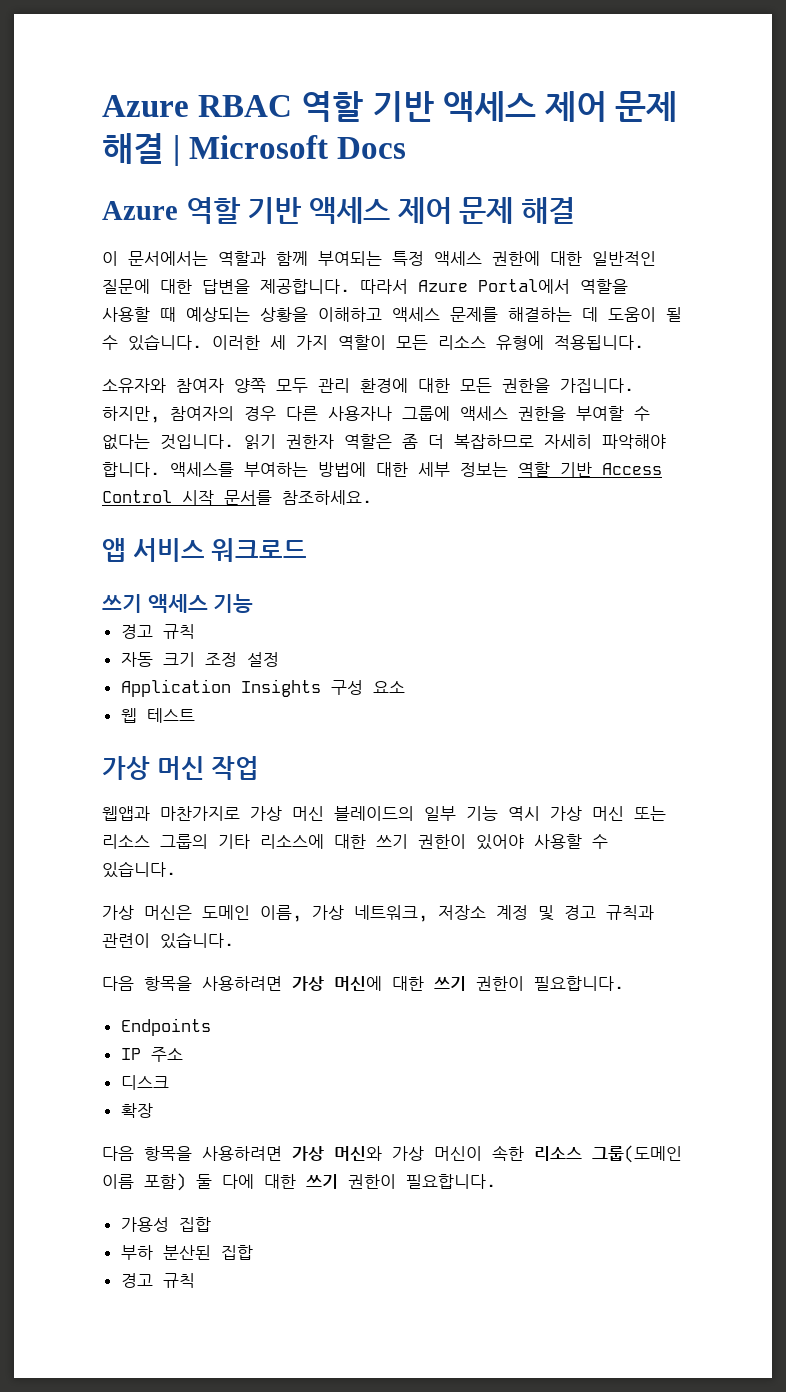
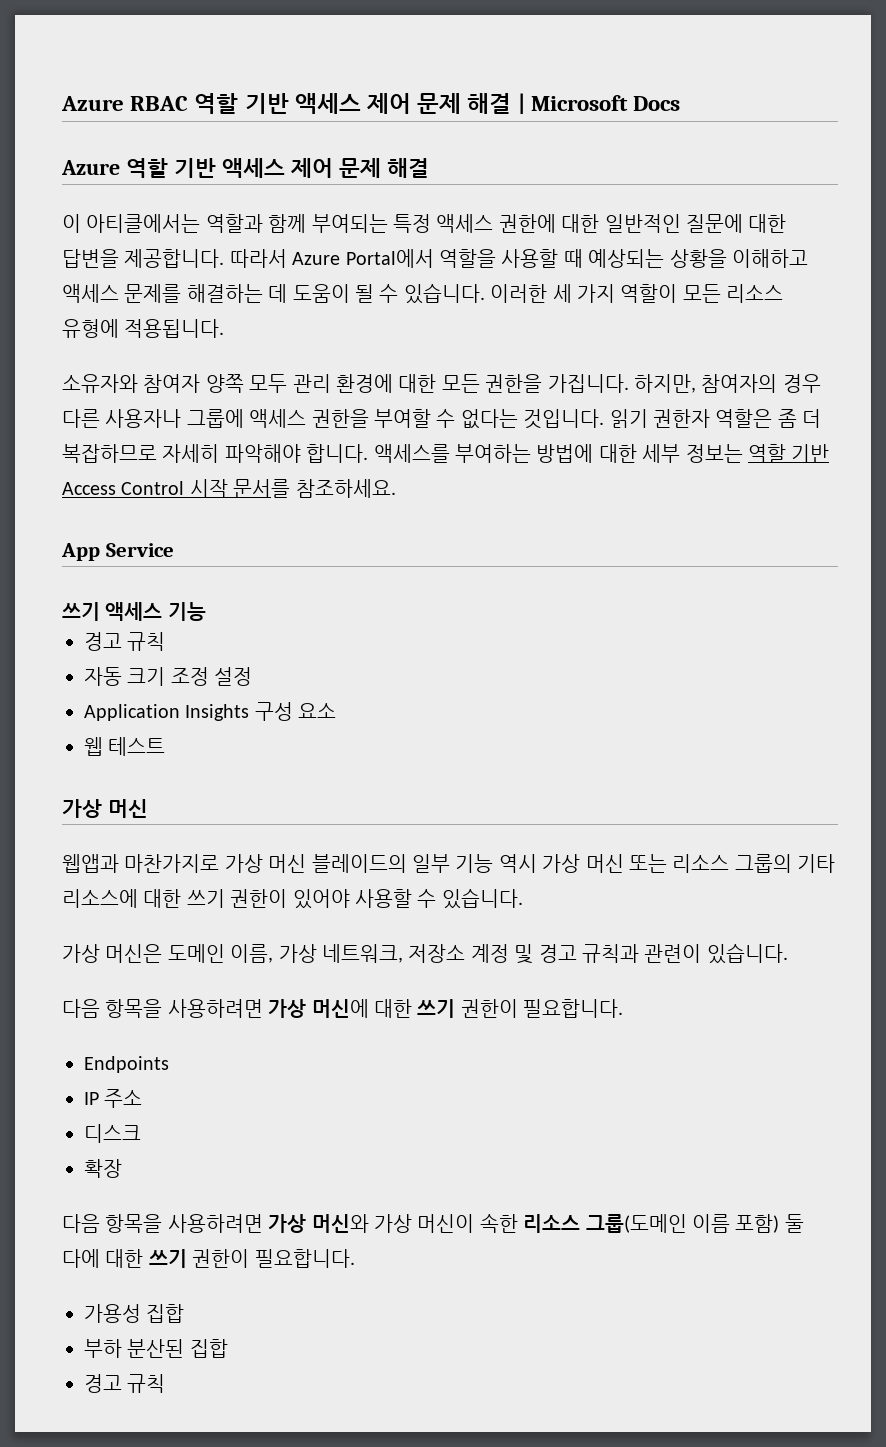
- 이 문서에서는 역할과 함께 부여되는 특정 액세스 권한에 대한 일반적인 질문에 대한 답변을 제공합니다.
+ 이 아티클에서는 역할과 함께 부여되는 특정 액세스 권한에 대한 일반적인 질문에 대한 답변을 제공합니다.
- 앱 서비스 워크로드
+ App Service
  웹 테스트
- 가상 머신 작업
+ 가상 머신

